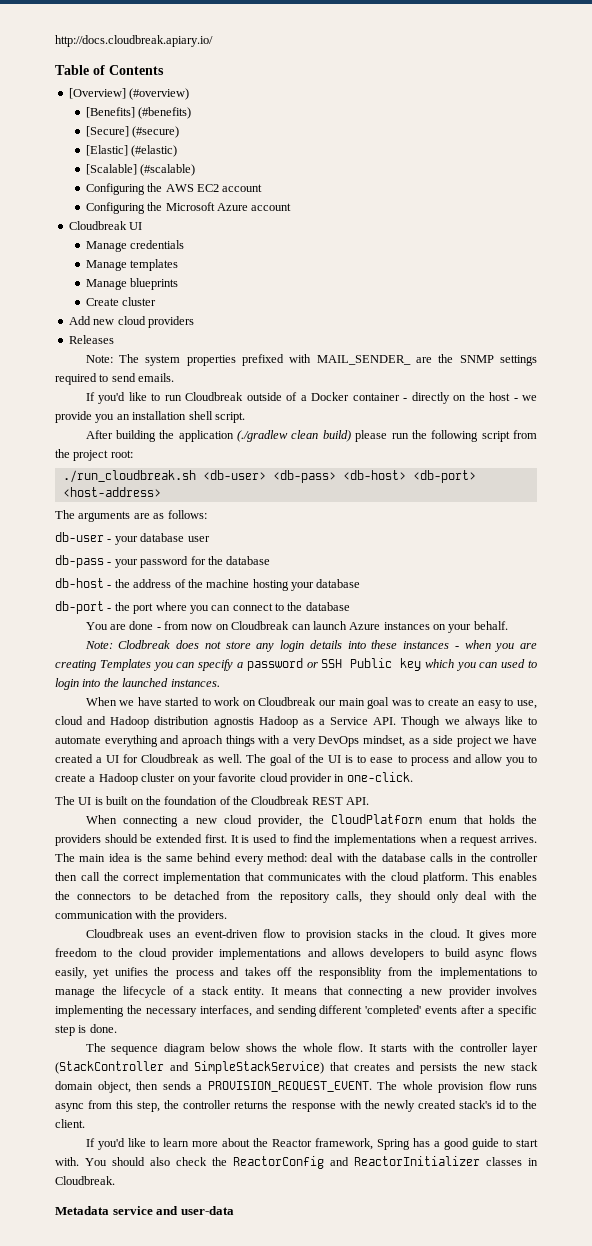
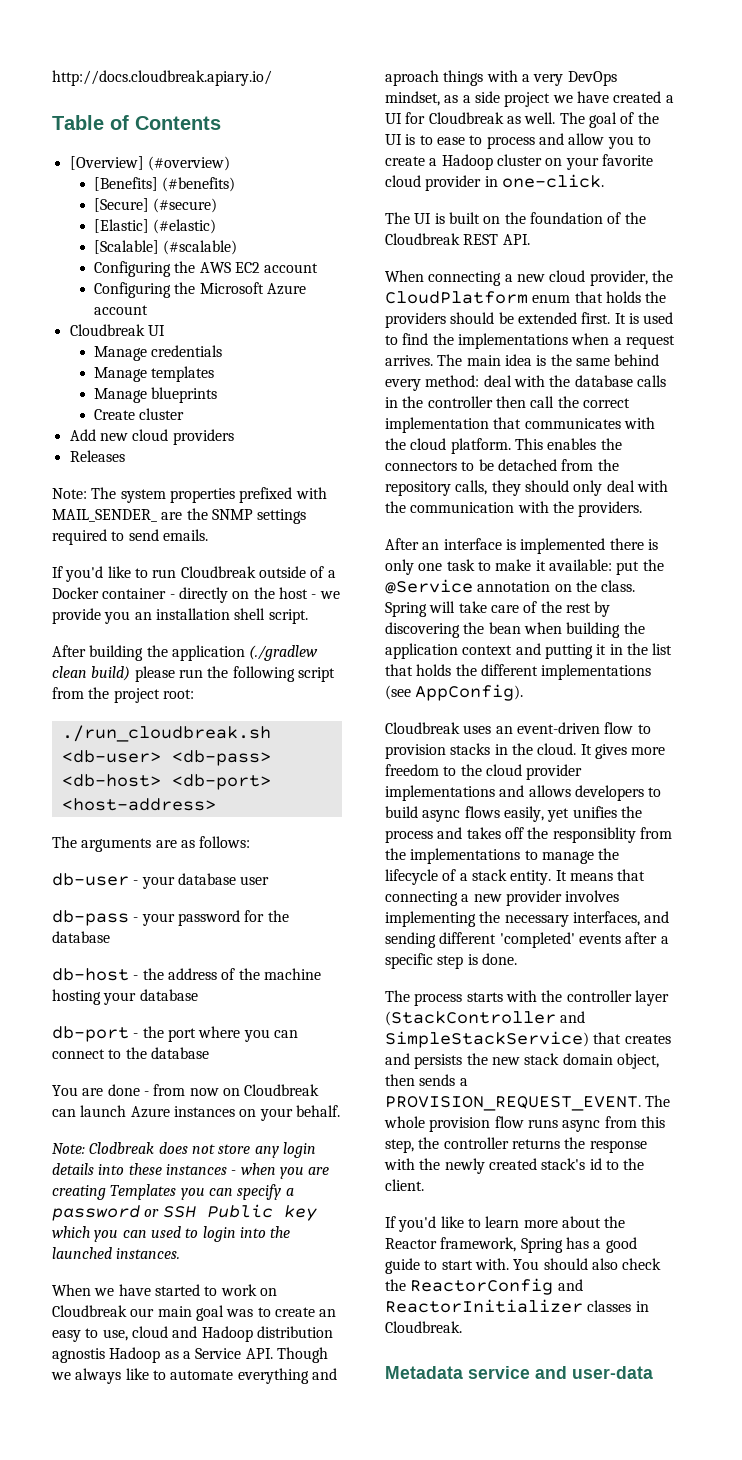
+ After an interface is implemented there is only one task to make it available: put the @Service annotation on the class. Spring will take care of the rest by discovering the bean when building the application context and putting it in the list that holds the different implementations (see AppConfig).
- The sequence diagram below shows the whole flow. It starts with the controller layer (StackController and SimpleStackService) that creates and persists the new stack domain object, then sends a PROVISION_REQUEST_EVENT.
+ The process starts with the controller layer (StackController and SimpleStackService) that creates and persists the new stack domain object, then sends a PROVISION_REQUEST_EVENT.

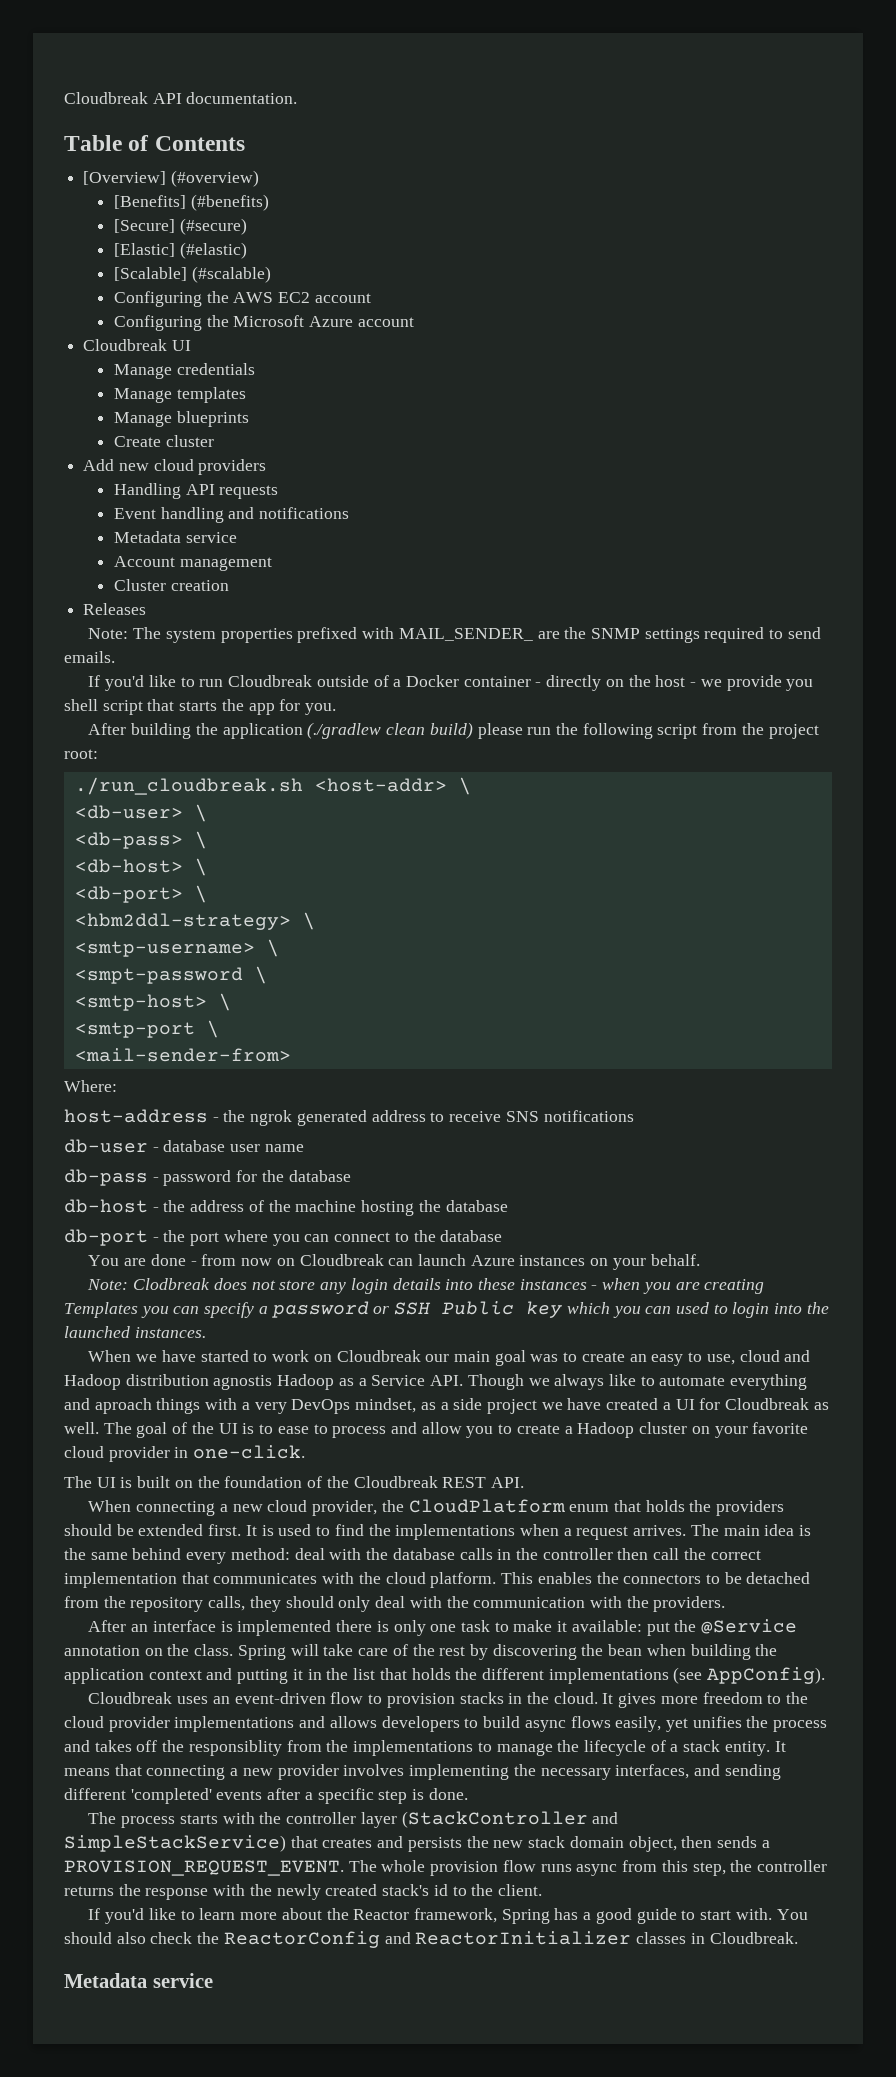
- http://docs.cloudbreak.apiary.io/
+ Cloudbreak API documentation.
+ Handling API requests
+ Event handling and notifications
+ Metadata service
+ Account management
+ Cluster creation
- If you'd like to run Cloudbreak outside of a Docker container - directly on the host - we provide you an installation shell script.
+ If you'd like to run Cloudbreak outside of a Docker container - directly on the host - we provide you shell script that starts the app for you.
- ./run_cloudbreak.sh <db-user> <db-pass> <db-host> <db-port> <host-address>
- The arguments are as follows:
+ ./run_cloudbreak.sh <host-addr> \
+ <db-user> \
+ <db-pass> \
+ <db-host> \
+ <db-port> \
+ <hbm2ddl-strategy> \
+ <smtp-username> \
+ <smpt-password \
+ <smtp-host> \
+ <smtp-port \
+ <mail-sender-from>
+ Where:
+ host-address - the ngrok generated address to receive SNS notifications
- db-user - your database user
+ db-user - database user name
- db-pass - your password for the database
+ db-pass - password for the database
- db-host - the address of the machine hosting your database
+ db-host - the address of the machine hosting the database
  You should also check the ReactorConfig and ReactorInitializer classes in Cloudbreak.
- Metadata service and user-data
+ Metadata service

